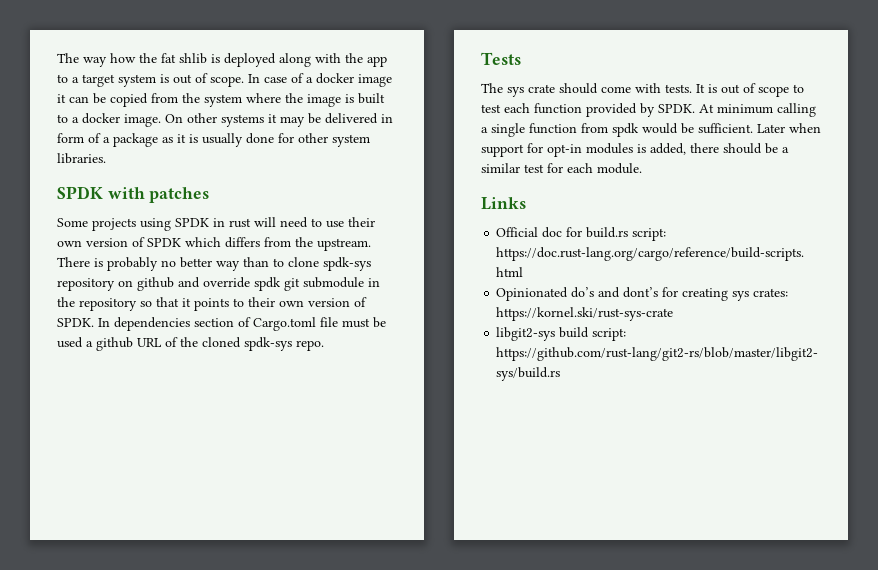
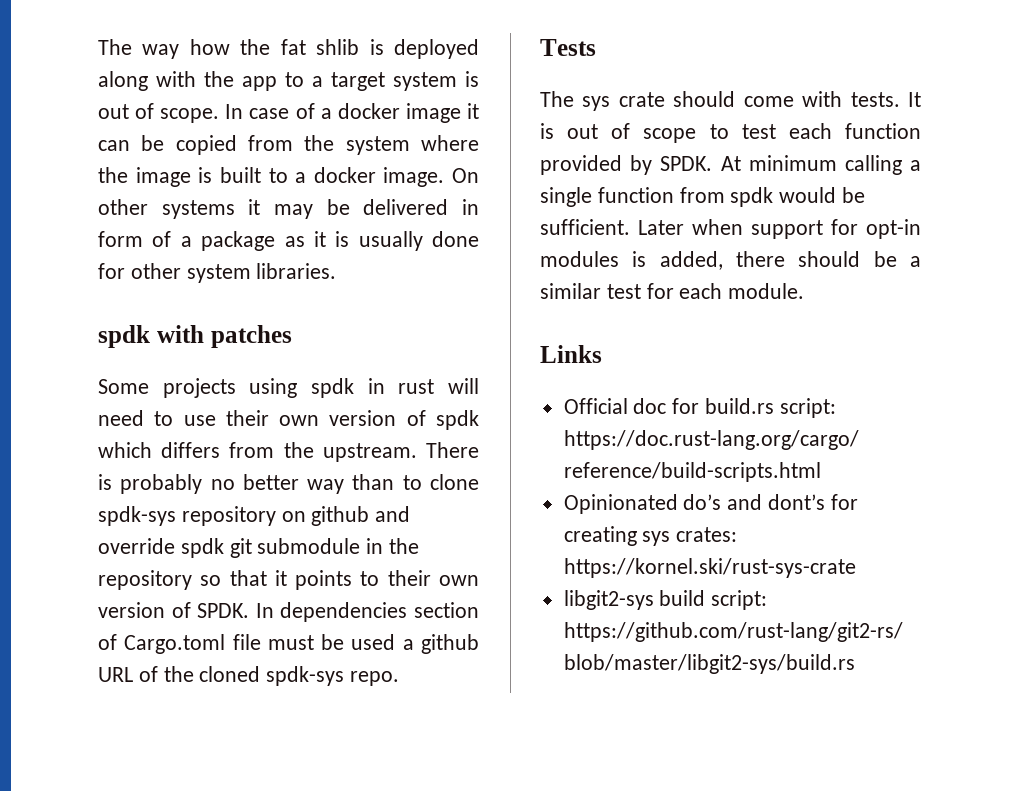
- SPDK with patches
+ spdk with patches
- Some projects using SPDK in rust will need to use their own version of SPDK which differs from the upstream.
+ Some projects using spdk in rust will need to use their own version of spdk which differs from the upstream.

